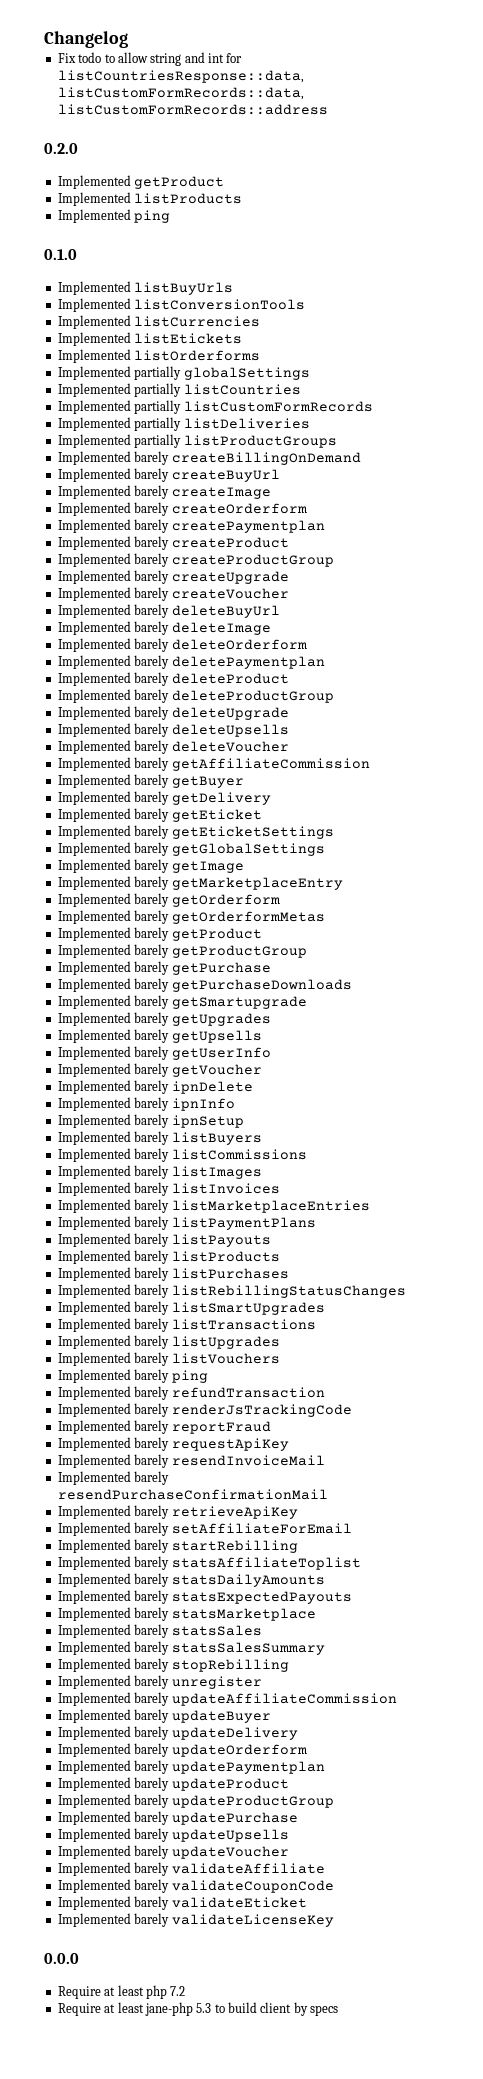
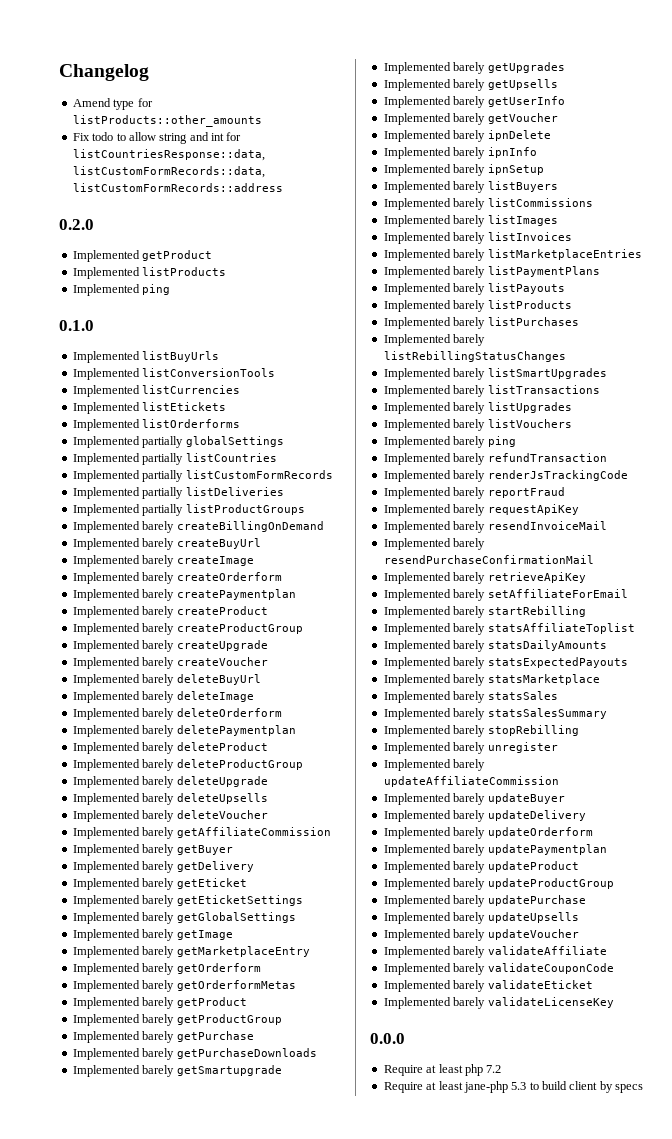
+ Amend type for listProducts::other_amounts

